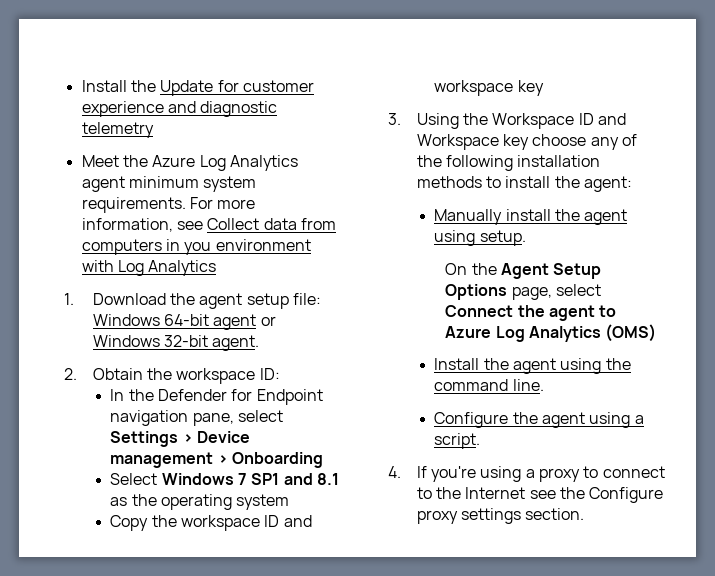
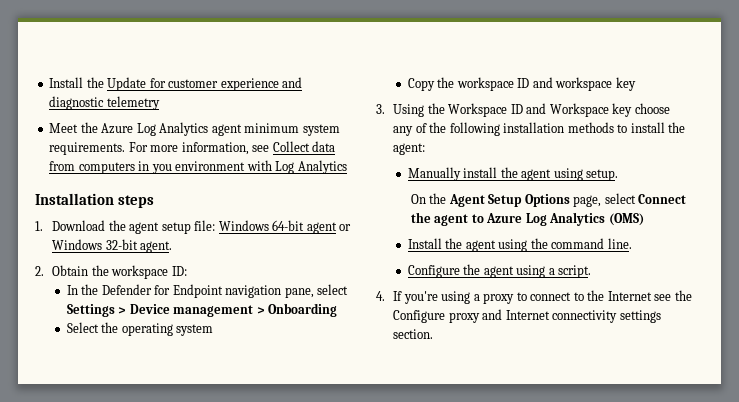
+ Installation steps
- Select Windows 7 SP1 and 8.1 as the operating system
+ Select the operating system
- 4. If you're using a proxy to connect to the Internet see the Configure proxy settings section.
+ 4. If you're using a proxy to connect to the Internet see the Configure proxy and Internet connectivity settings section.

